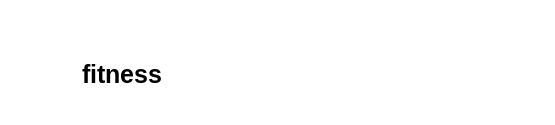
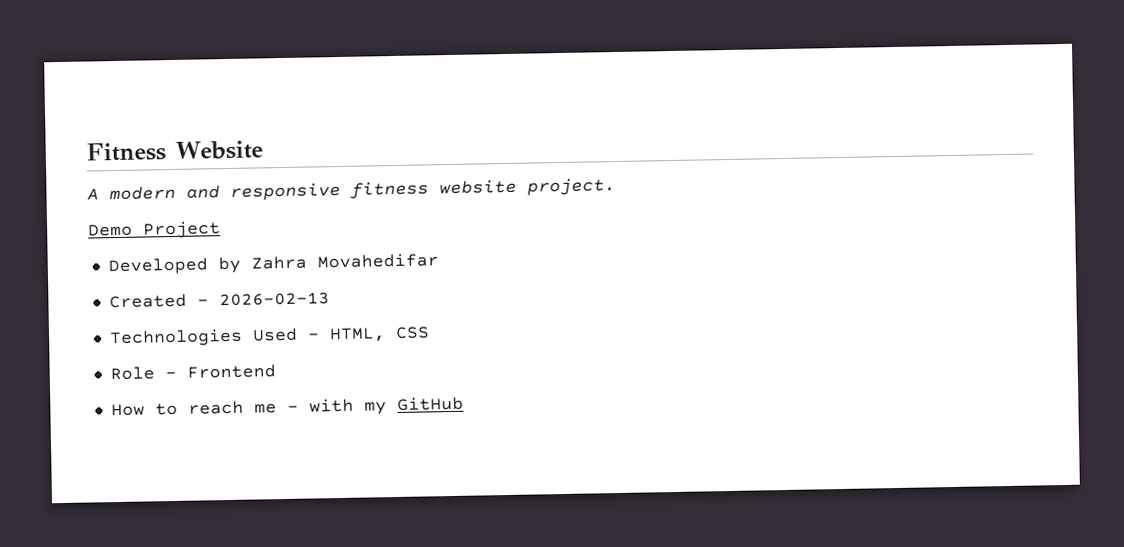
- fitness
+ Fitness Website
+ A modern and responsive fitness website project.
+ Demo Project
+ Developed by Zahra Movahedifar
+ Created – 2026-02-13
+ Technologies Used – HTML, CSS
+ Role – Frontend
+ How to reach me – with my GitHub

